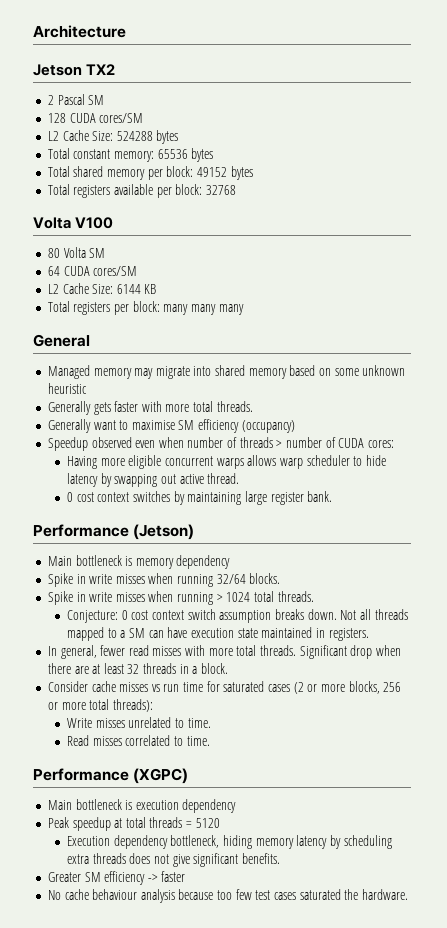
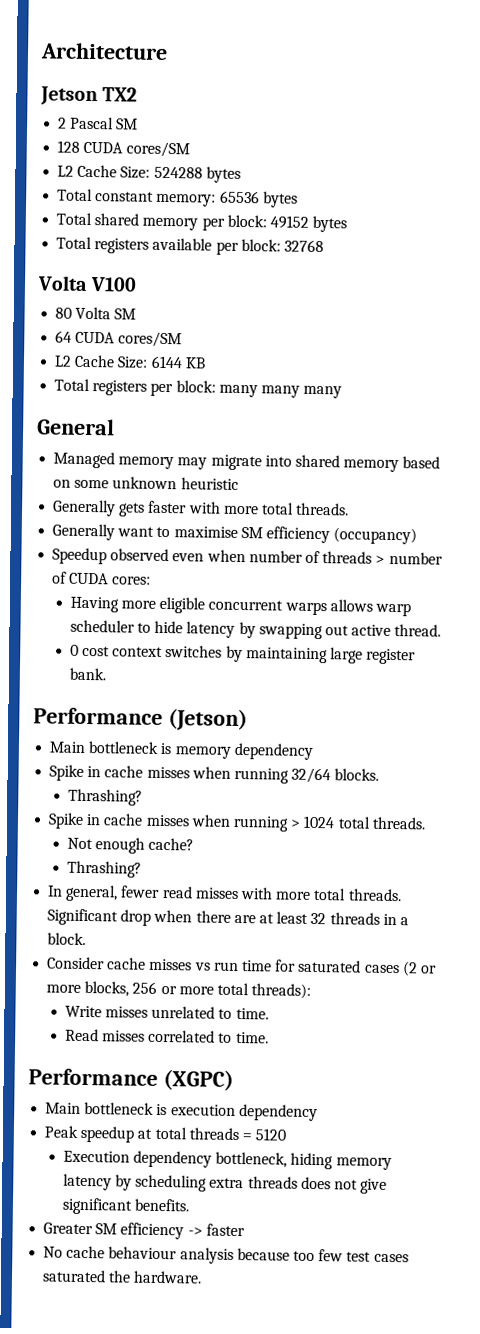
- Spike in write misses when running 32/64 blocks.
- Spike in write misses when running > 1024 total threads.
+ Spike in cache misses when running 32/64 blocks.
+ Thrashing?
+ Spike in cache misses when running > 1024 total threads.
- Conjecture: 0 cost context switch assumption breaks down. Not all threads mapped to a SM can have execution state maintained in registers.
+ Not enough cache?
+ Thrashing?

